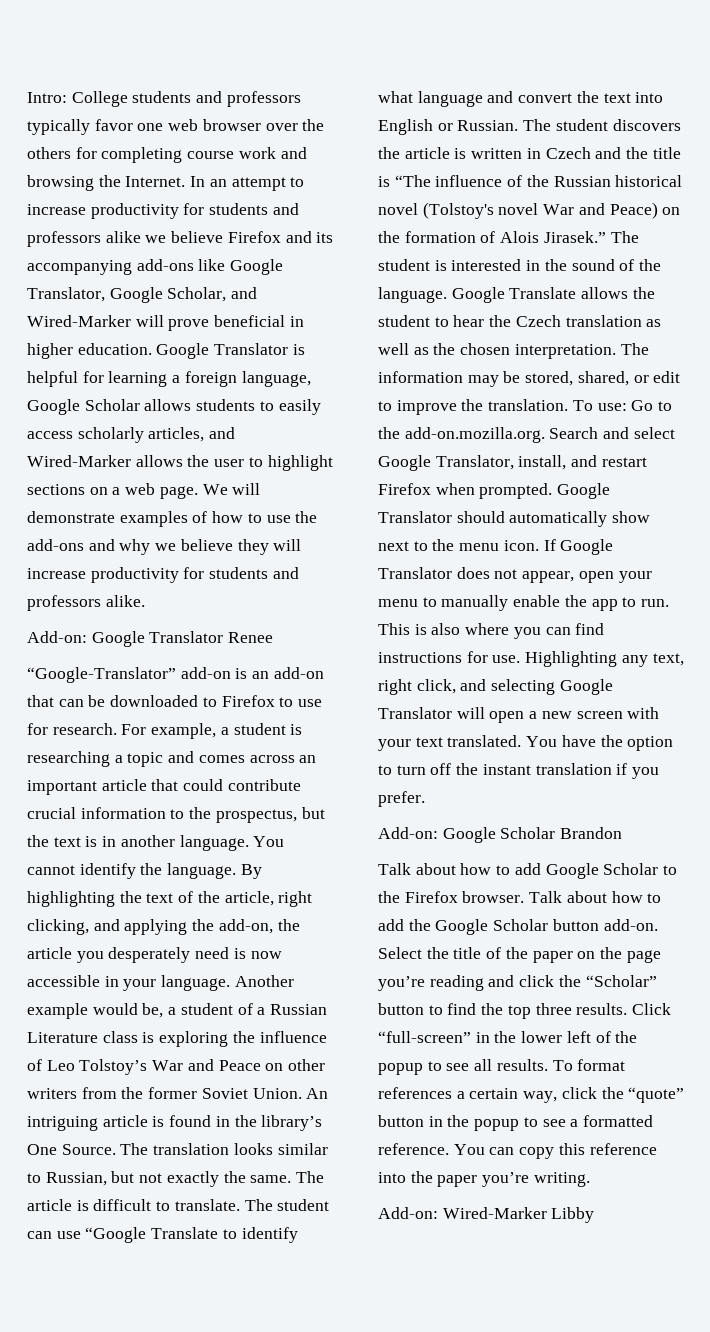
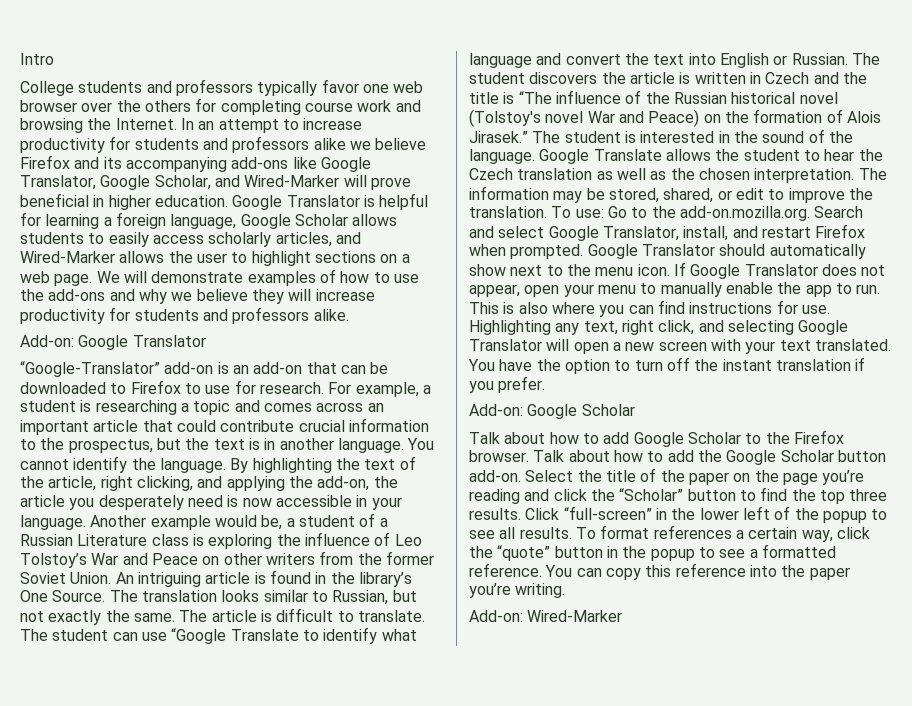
- Intro: College students and professors typically favor one web browser over the others for completing course work and browsing the Internet.
+ Intro
+ College students and professors typically favor one web browser over the others for completing course work and browsing the Internet.
- Add-on: Google Translator Renee
+ Add-on: Google Translator
- Add-on: Google Scholar Brandon
+ Add-on: Google Scholar
- Add-on: Wired-Marker Libby
+ Add-on: Wired-Marker

